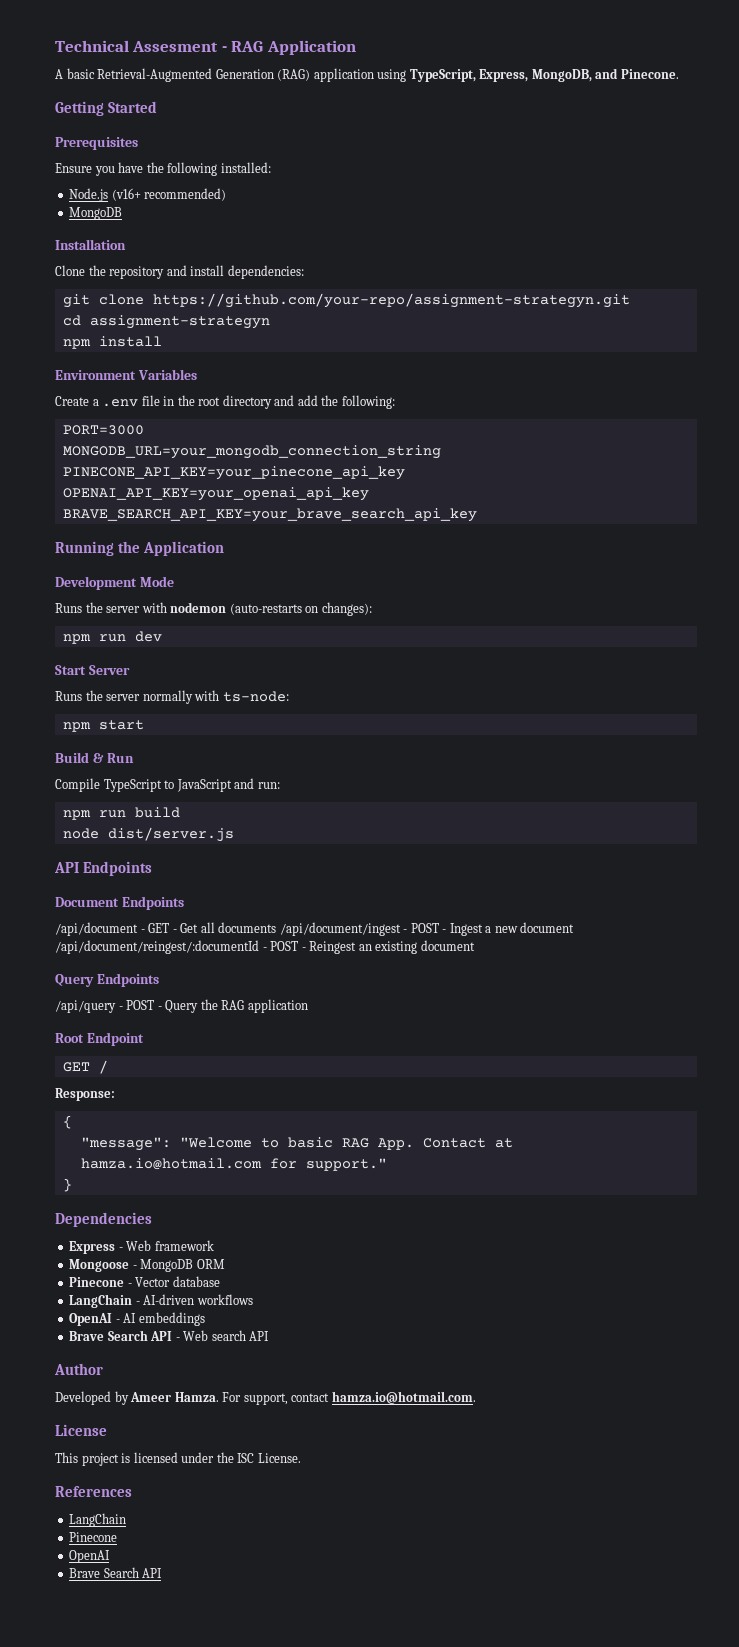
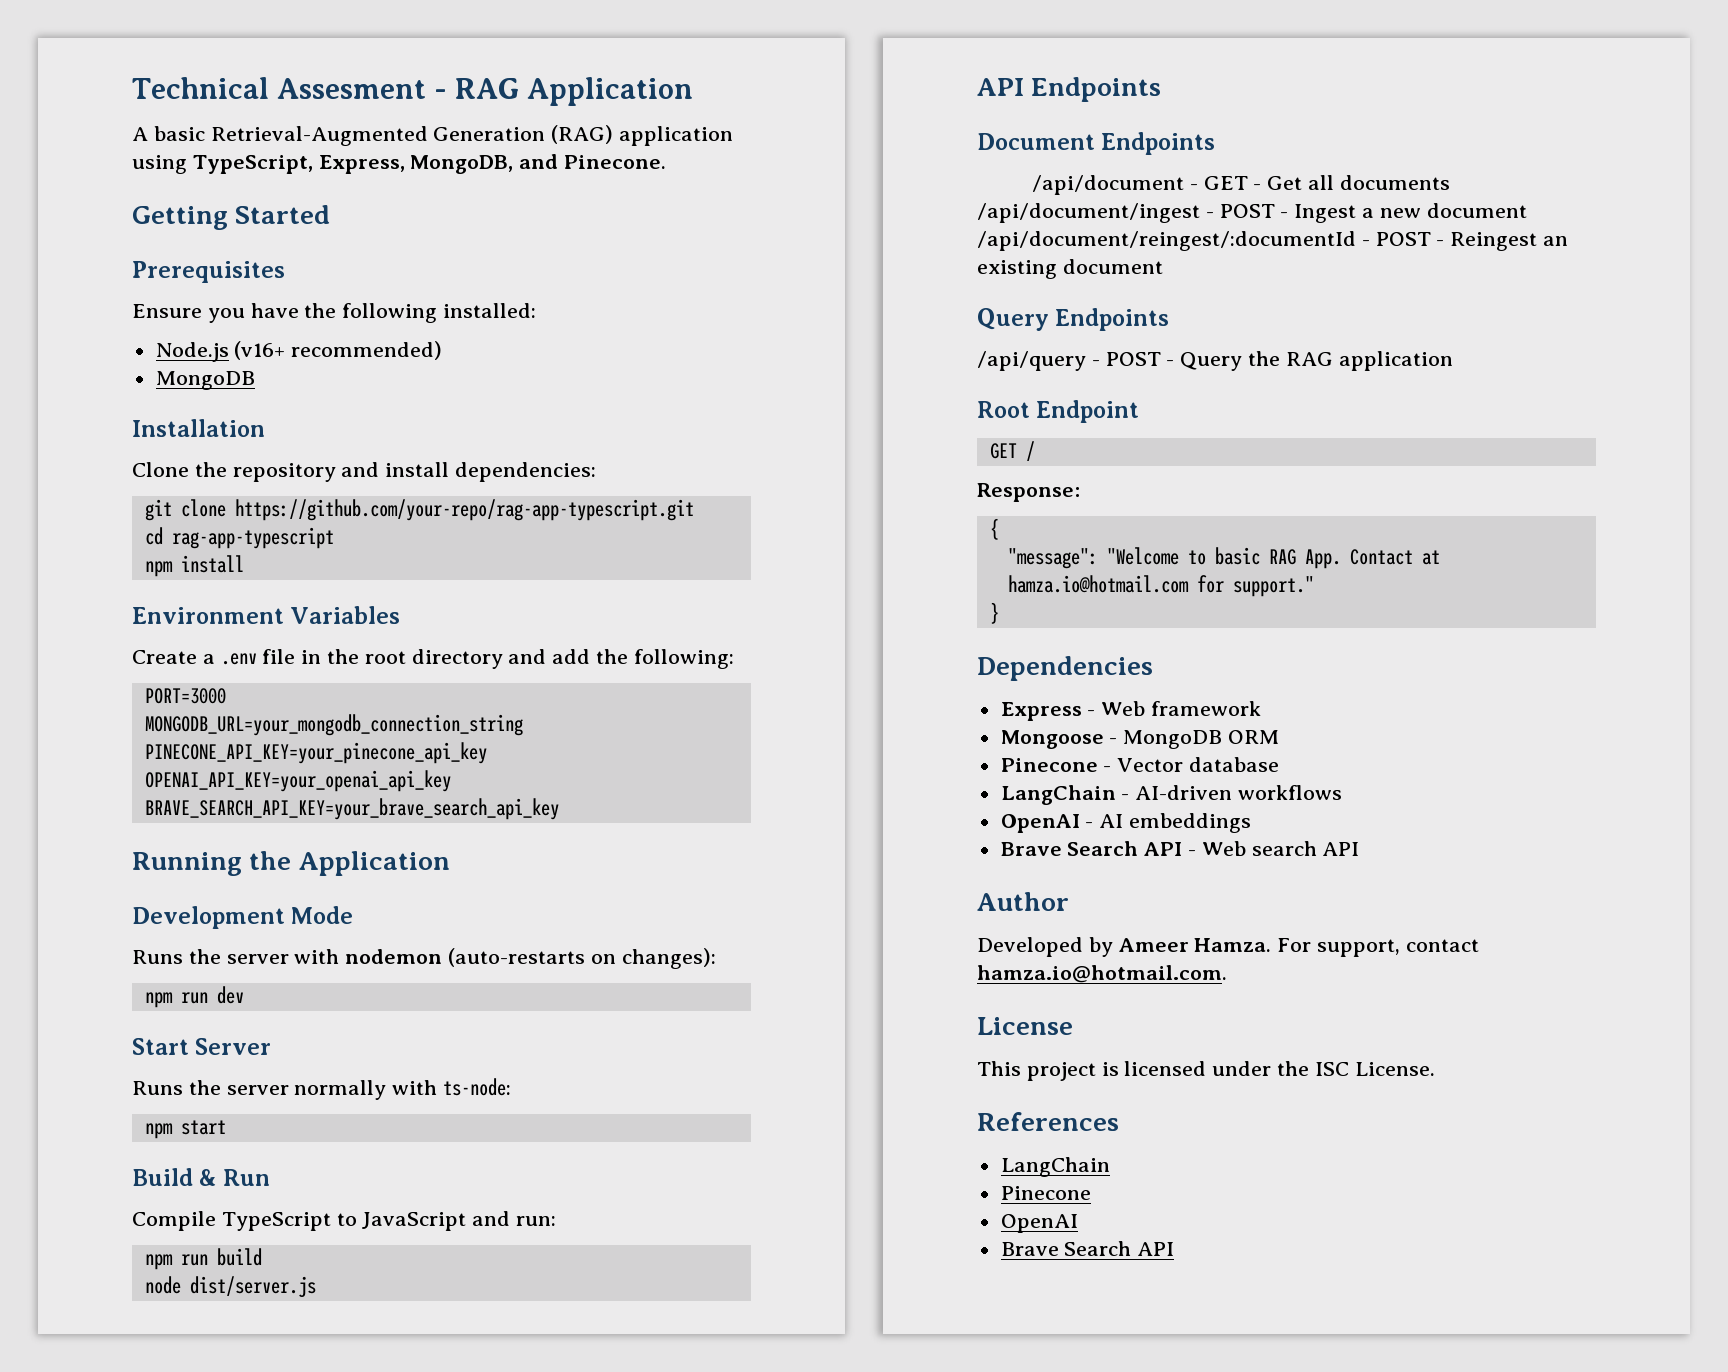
- git clone https://github.com/your-repo/assignment-strategyn.git
+ git clone https://github.com/your-repo/rag-app-typescript.git
- cd assignment-strategyn
+ cd rag-app-typescript

